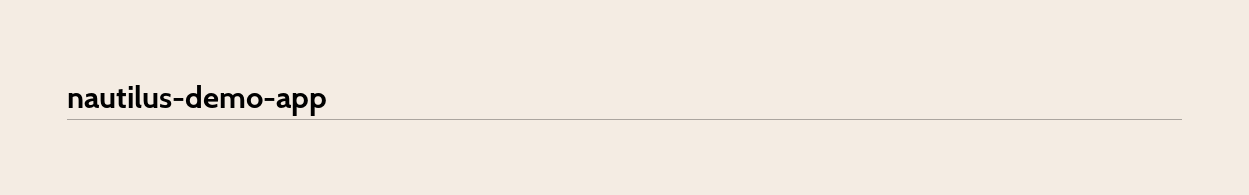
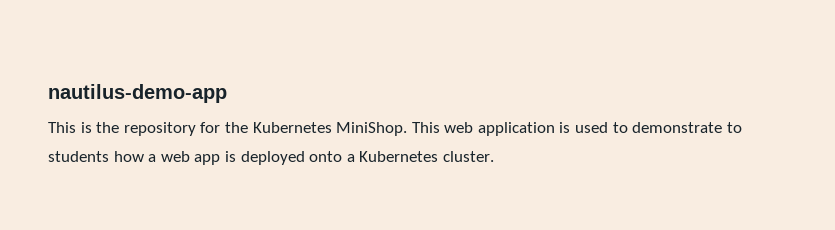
+ This is the repository for the Kubernetes MiniShop. This web application is used to demonstrate to students how a web app is deployed onto a Kubernetes cluster.

